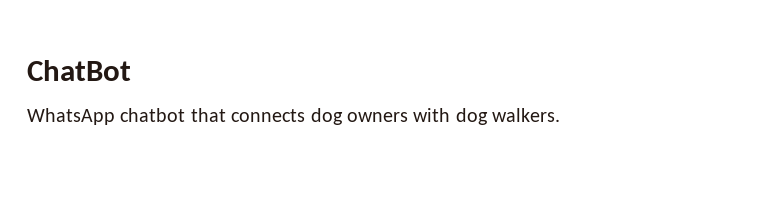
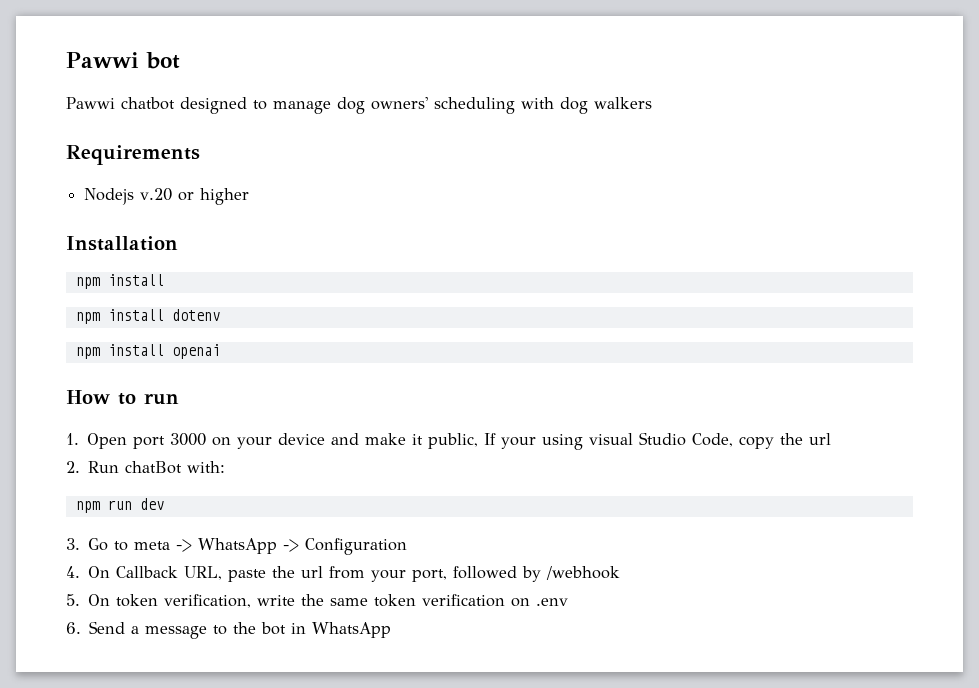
- ChatBot
- WhatsApp chatbot that connects dog owners with dog walkers.
+ Pawwi bot
+ Pawwi chatbot designed to manage dog owners' scheduling with dog walkers
+ Requirements
+ Nodejs v.20 or higher
+ Installation
+ npm install
+ npm install dotenv
+ npm install openai
+ How to run
+ 1. Open port 3000 on your device and make it public, If your using visual Studio Code, copy the url
+ 2. Run chatBot with:
+ npm run dev
+ 3. Go to meta -> WhatsApp -> Configuration
+ 4. On Callback URL, paste the url from your port, followed by /webhook
+ 5. On token verification, write the same token verification on .env
+ 6. Send a message to the bot in WhatsApp

